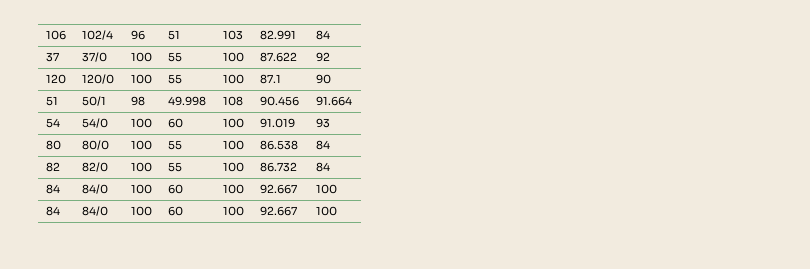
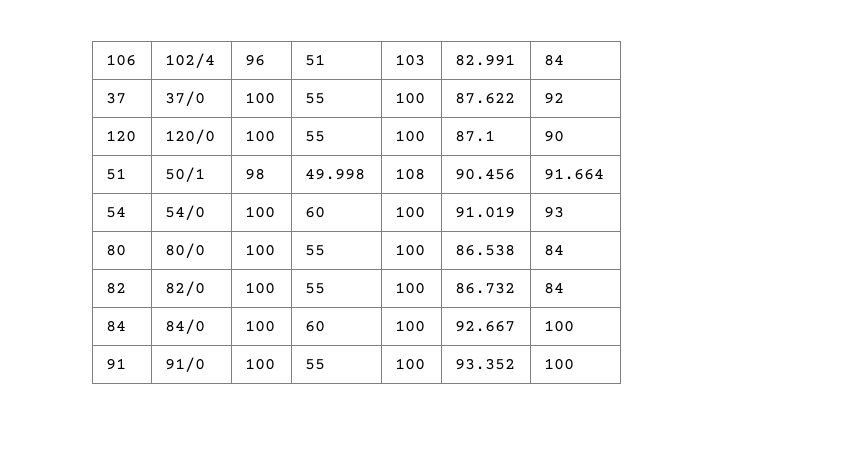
  82 | 82/0 | 100 | 55 | 100 | 86.732 | 84
  84 | 84/0 | 100 | 60 | 100 | 92.667 | 100
- 84 | 84/0 | 100 | 60 | 100 | 92.667 | 100
+ 91 | 91/0 | 100 | 55 | 100 | 93.352 | 100

